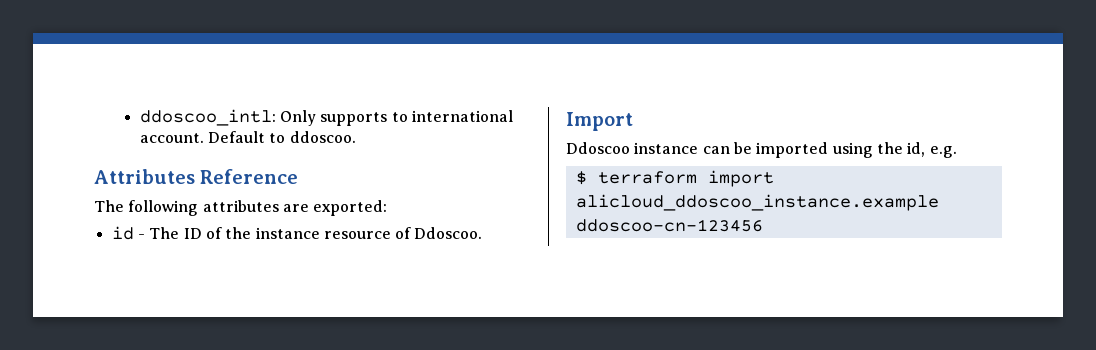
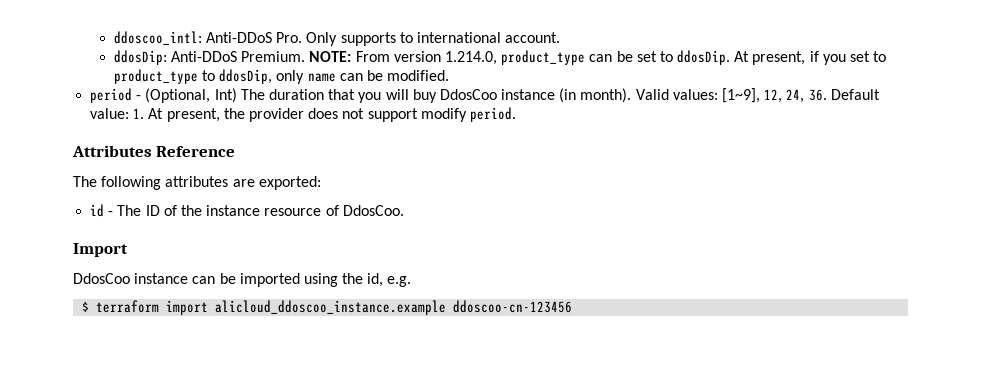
- ddoscoo_intl: Only supports to international account. Default to ddoscoo.
+ ddoscoo_intl: Anti-DDoS Pro. Only supports to international account.
+ ddosDip: Anti-DDoS Premium. NOTE: From version 1.214.0, product_type can be set to ddosDip. At present, if you set to product_type to ddosDip, only name can be modified.
+ period - (Optional, Int) The duration that you will buy DdosCoo instance (in month). Valid values: [1~9], 12, 24, 36. Default value: 1. At present, the provider does not support modify period.
- id - The ID of the instance resource of Ddoscoo.
+ id - The ID of the instance resource of DdosCoo.
- Ddoscoo instance can be imported using the id, e.g.
+ DdosCoo instance can be imported using the id, e.g.

